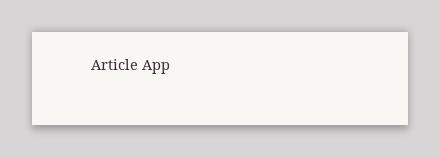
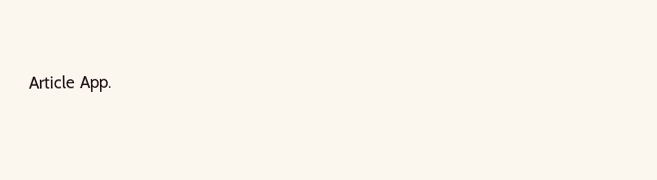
- Article App
+ Article App.

